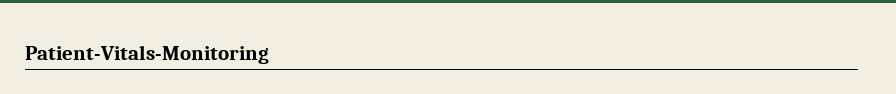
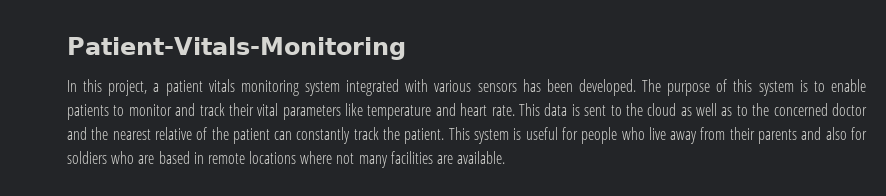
+ In this project, a patient vitals monitoring system integrated with various sensors has been developed. The purpose of this system is to enable patients to monitor and track their vital parameters like temperature and heart rate. This data is sent to the cloud as well as to the concerned doctor and the nearest relative of the patient can constantly track the patient. This system is useful for people who live away from their parents and also for soldiers who are based in remote locations where not many facilities are available.

